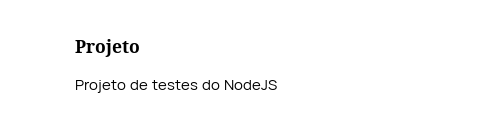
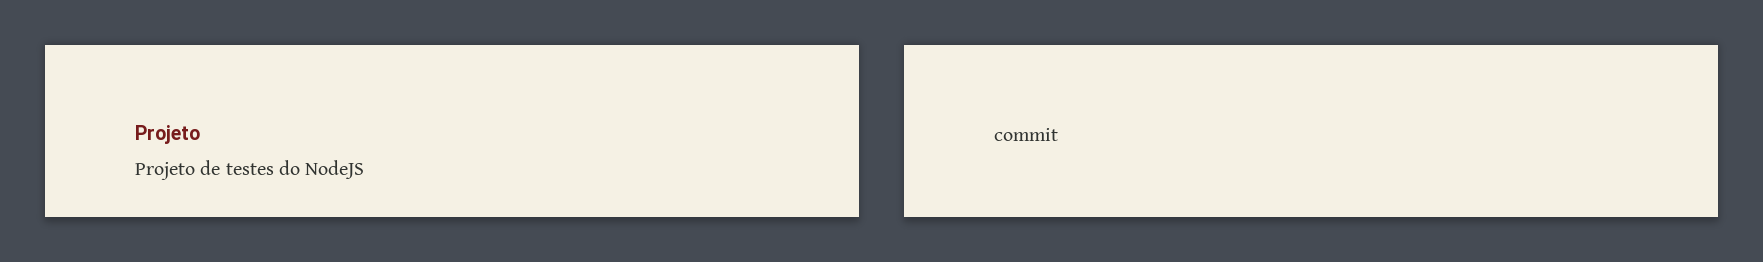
+ commit

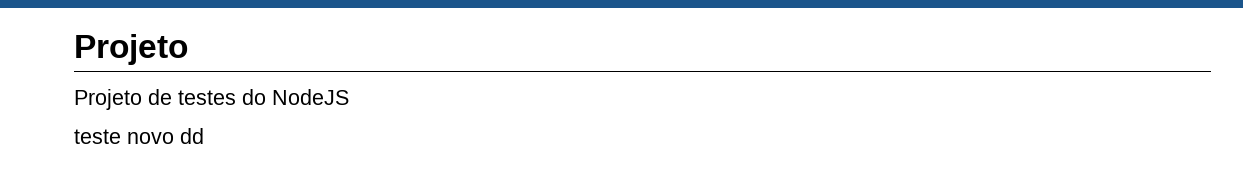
- commit
+ teste novo dd

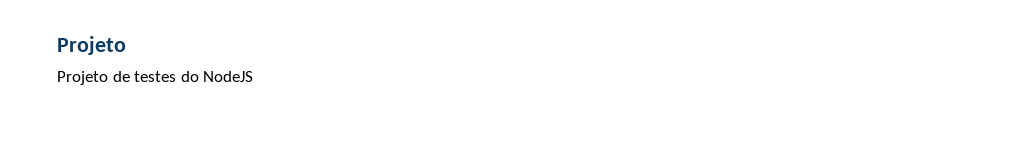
- teste novo dd

